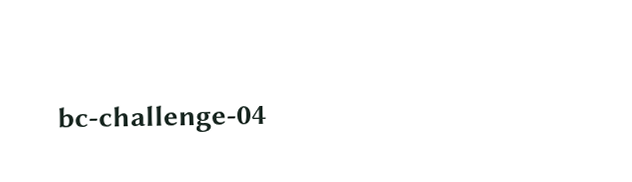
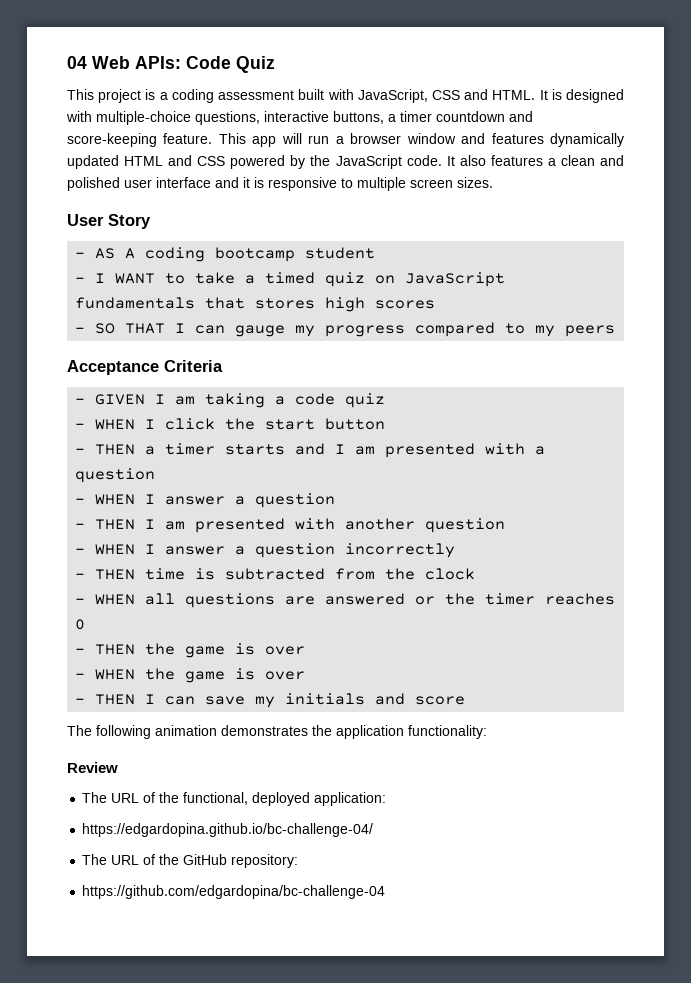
- bc-challenge-04
+ 04 Web APIs: Code Quiz
+ This project is a coding assessment built with JavaScript, CSS and HTML. It is designed with multiple-choice questions, interactive buttons, a timer countdown and score-keeping feature. This app will run a browser window and features dynamically updated HTML and CSS powered by the JavaScript code. It also features a clean and polished user interface and it is responsive to multiple screen sizes.
+ User Story
+ - AS A coding bootcamp student
+ - I WANT to take a timed quiz on JavaScript fundamentals that stores high scores
+ - SO THAT I can gauge my progress compared to my peers
+ Acceptance Criteria
+ - GIVEN I am taking a code quiz
+ - WHEN I click the start button
+ - THEN a timer starts and I am presented with a question
+ - WHEN I answer a question
+ - THEN I am presented with another question
+ - WHEN I answer a question incorrectly
+ - THEN time is subtracted from the clock
+ - WHEN all questions are answered or the timer reaches 0
+ - THEN the game is over
+ - WHEN the game is over
+ - THEN I can save my initials and score
+ The following animation demonstrates the application functionality:
+ Review
+ The URL of the functional, deployed application:
+ https://edgardopina.github.io/bc-challenge-04/
+ The URL of the GitHub repository:
+ https://github.com/edgardopina/bc-challenge-04

